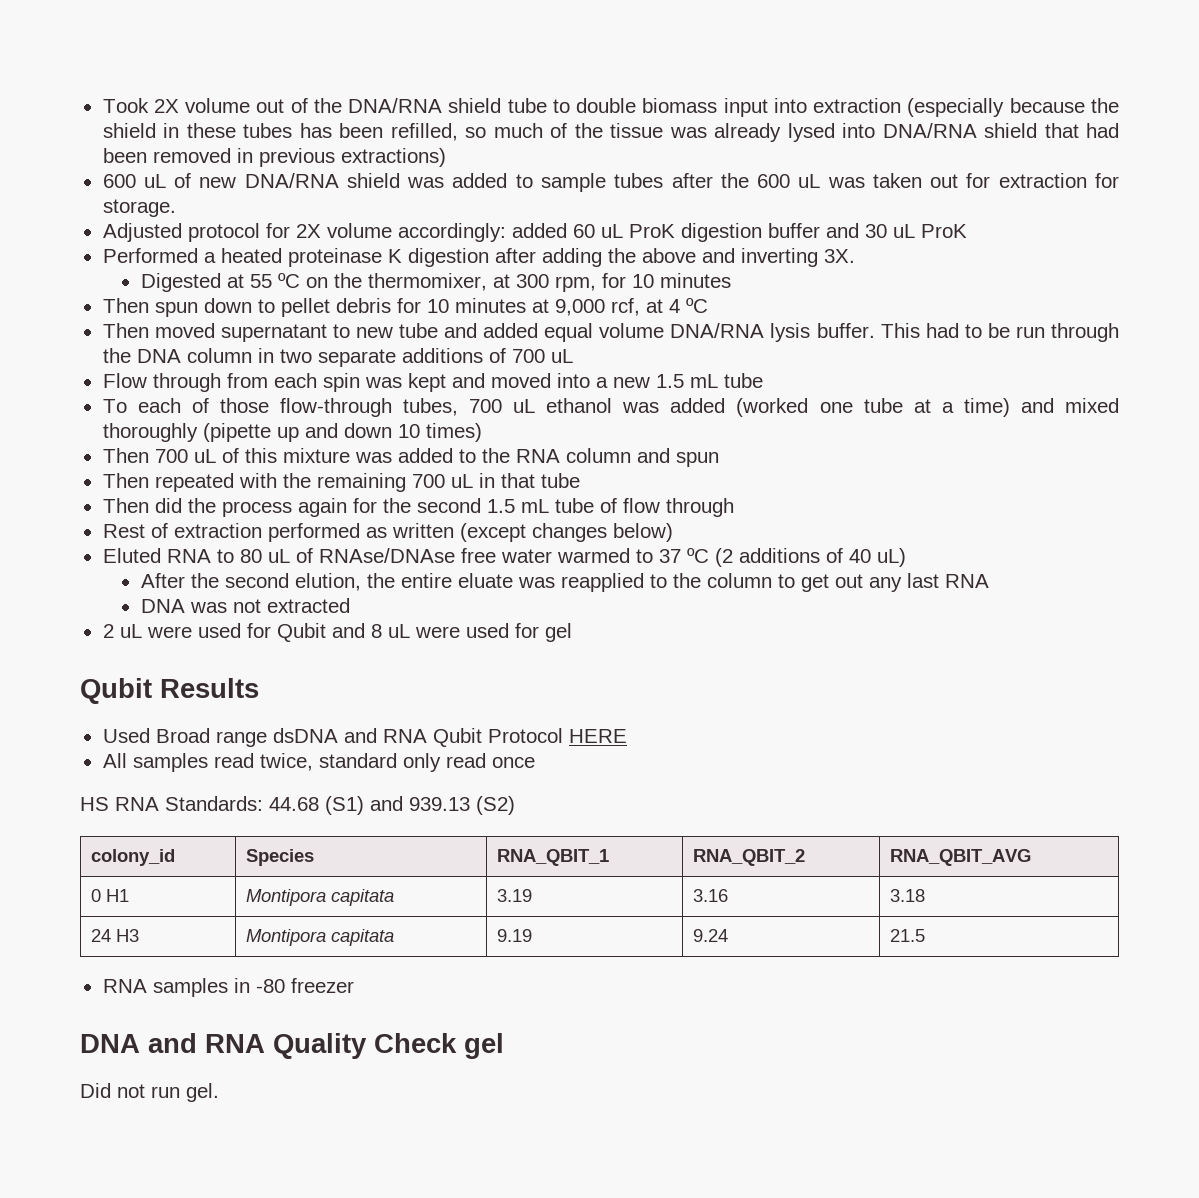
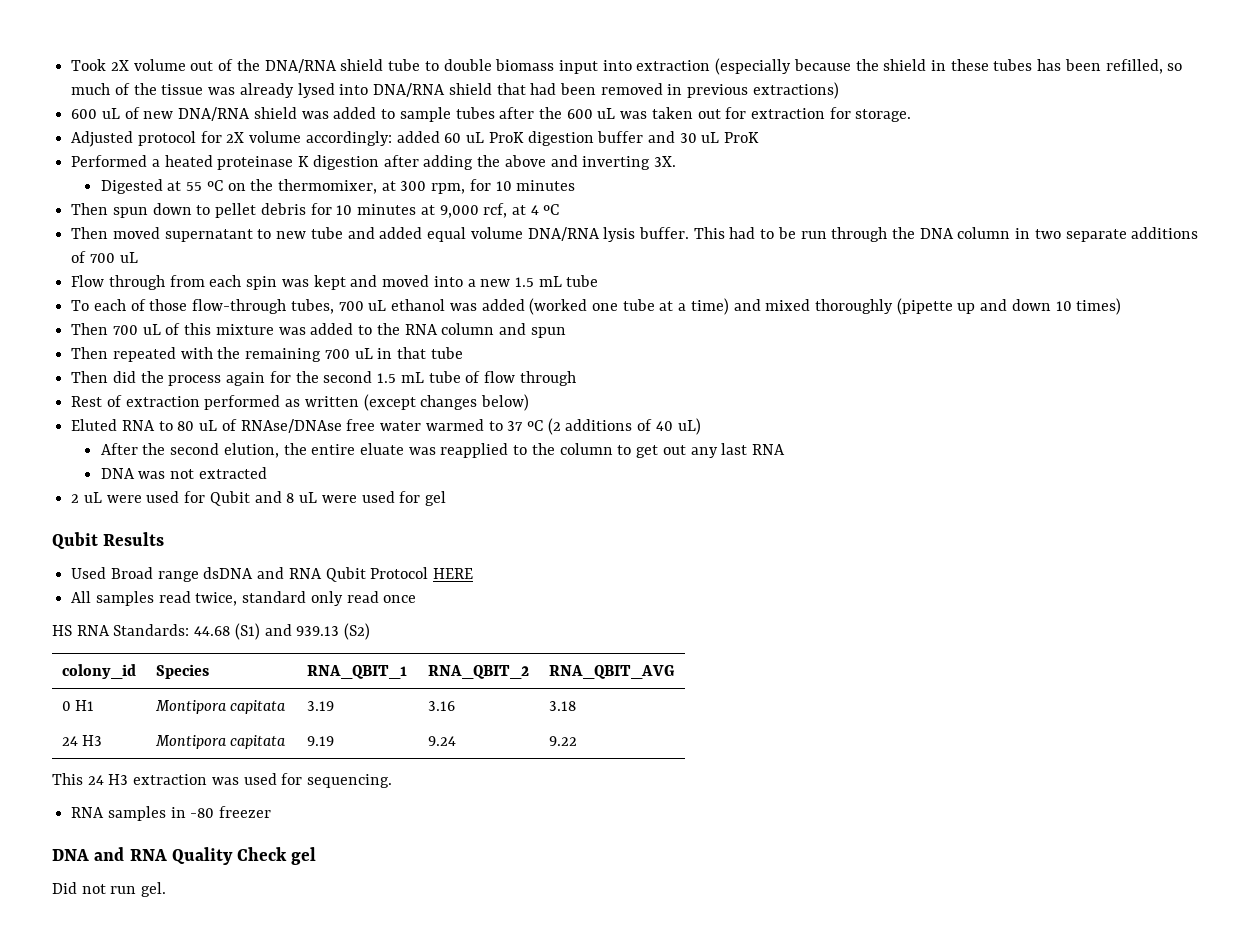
- 24 H3 | Montipora capitata | 9.19 | 9.24 | 21.5
+ 24 H3 | Montipora capitata | 9.19 | 9.24 | 9.22
+ This 24 H3 extraction was used for sequencing.

